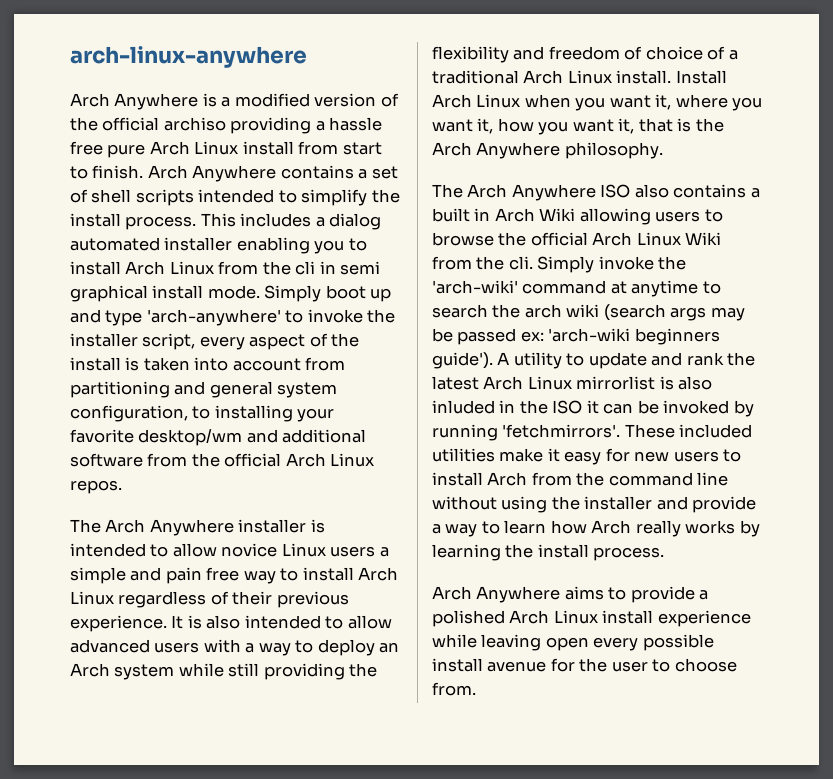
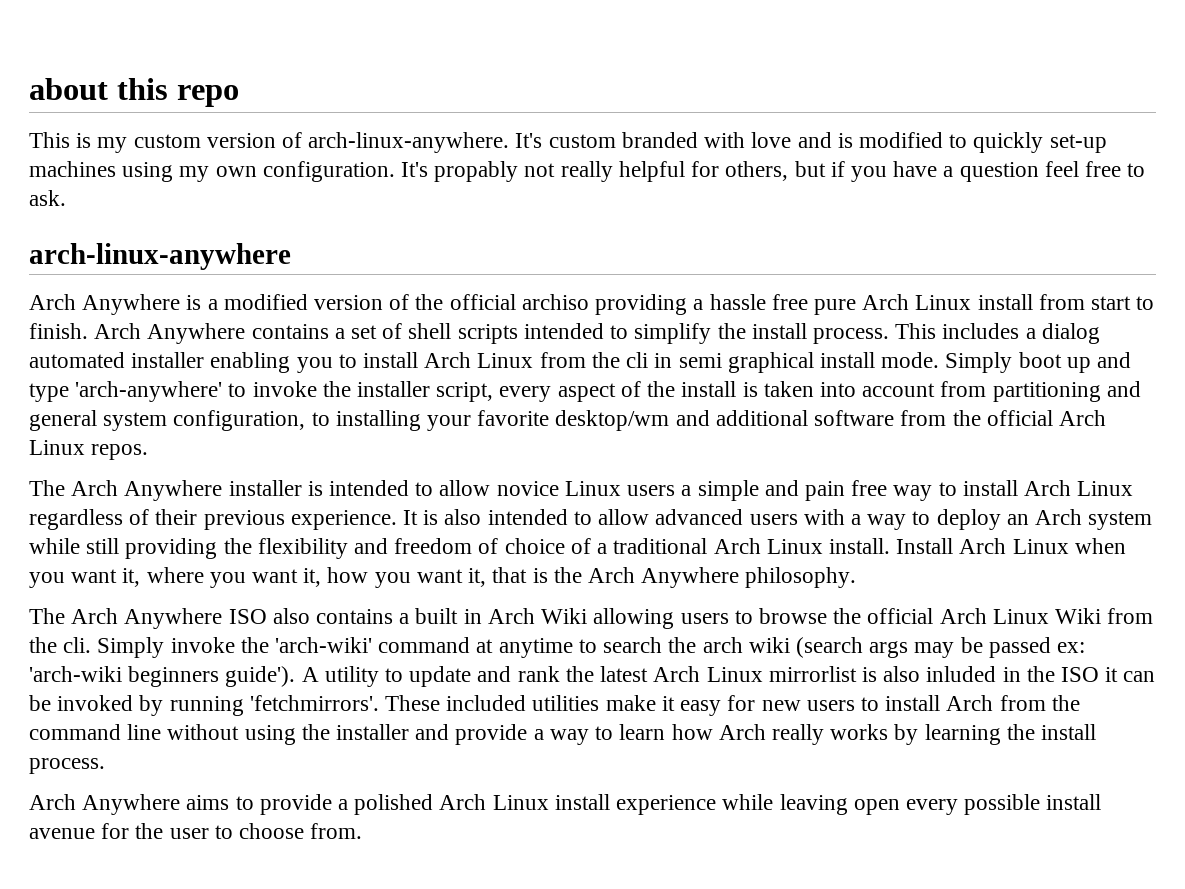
+ about this repo
+ This is my custom version of arch-linux-anywhere. It's custom branded with love and is modified to quickly set-up machines using my own configuration. It's propably not really helpful for others, but if you have a question feel free to ask.

